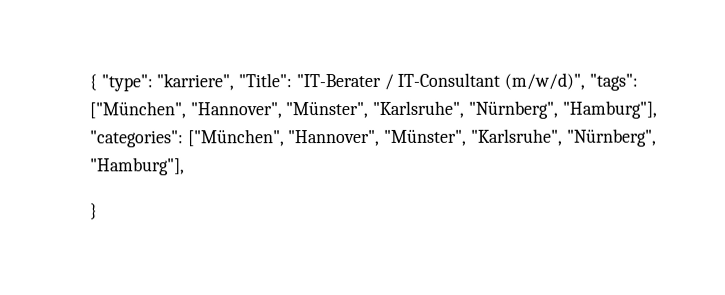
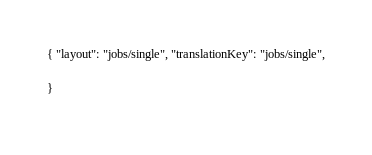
- { "type": "karriere", "Title": "IT-Berater / IT-Consultant (m/w/d)", "tags": ["München", "Hannover", "Münster", "Karlsruhe", "Nürnberg", "Hamburg"], "categories": ["München", "Hannover", "Münster", "Karlsruhe", "Nürnberg", "Hamburg"],
+ { "layout": "jobs/single", "translationKey": "jobs/single",

